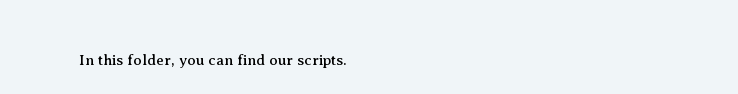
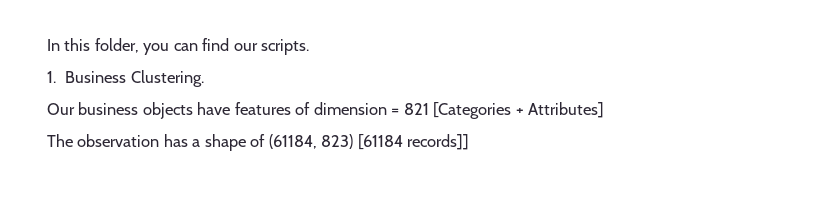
+ 1. Business Clustering.
+ Our business objects have features of dimension = 821 [Categories + Attributes]
+ The observation has a shape of (61184, 823) [61184 records]]

